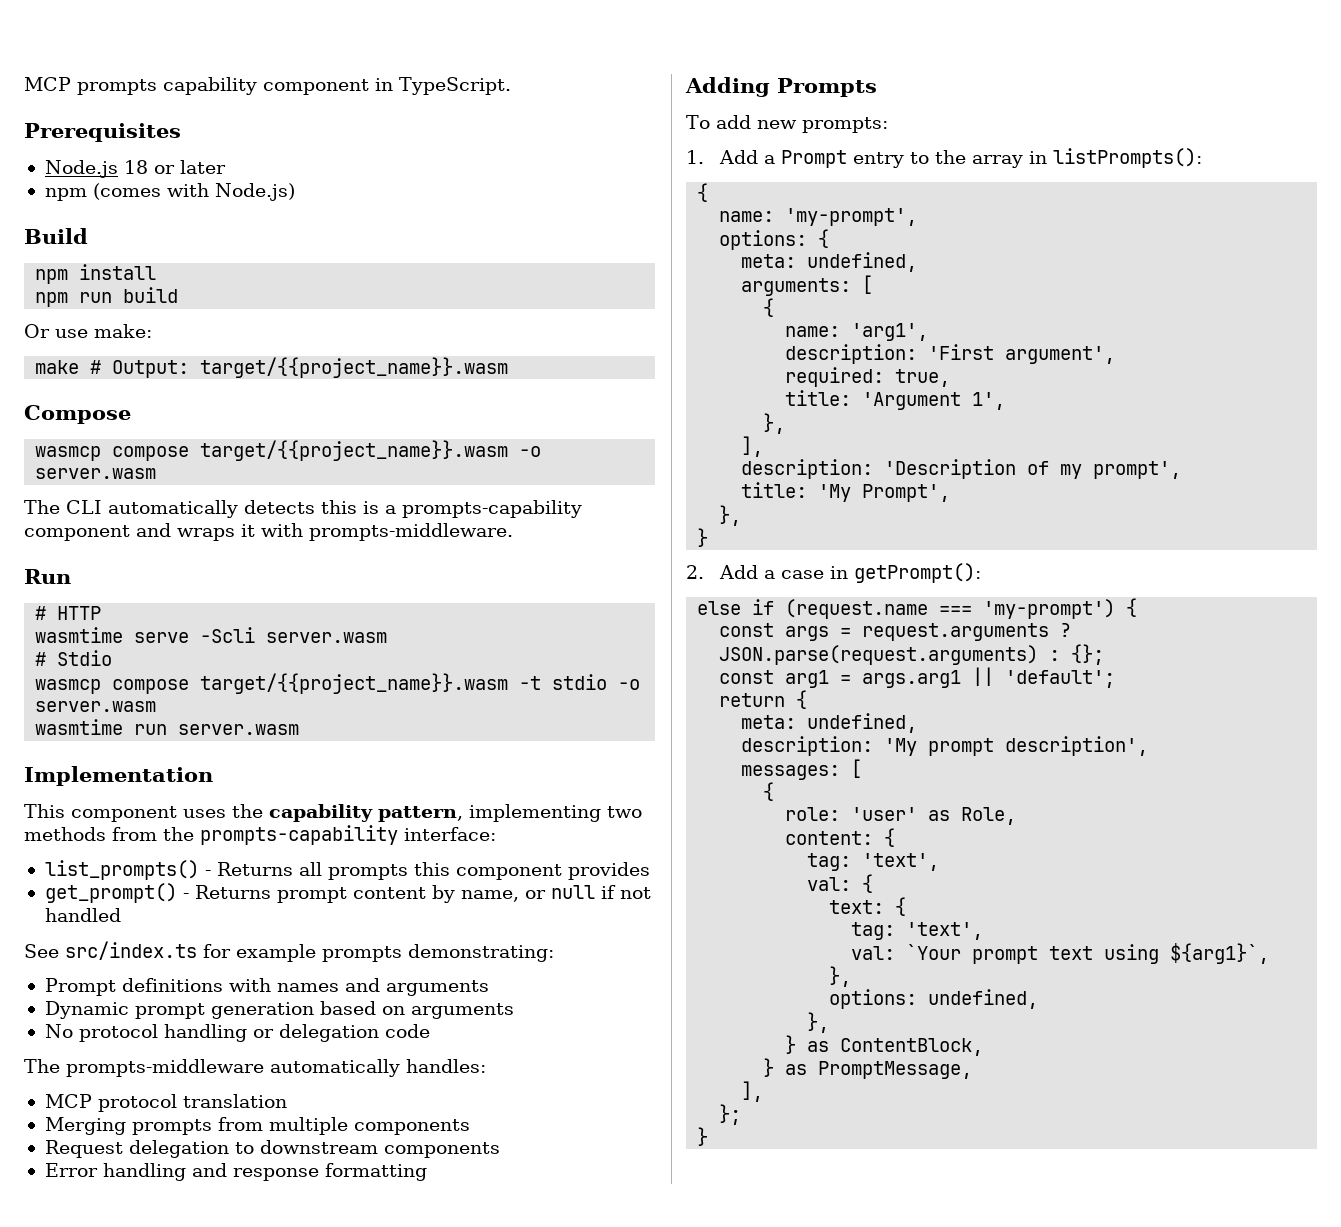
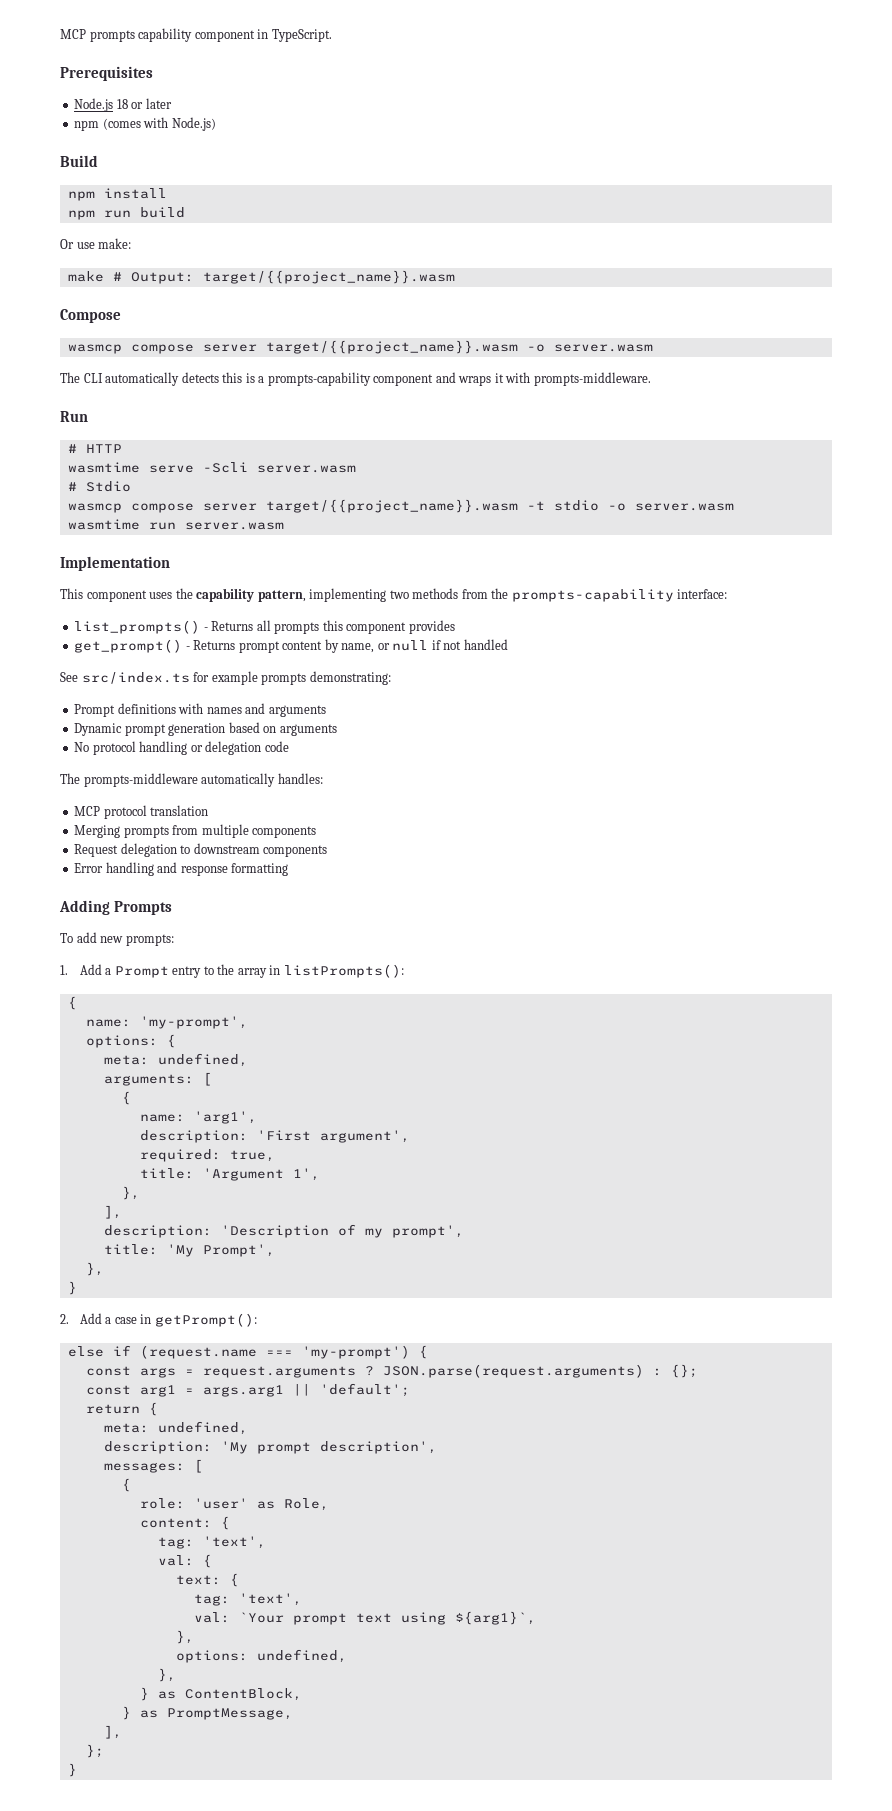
- wasmcp compose target/{{project_name}}.wasm -o server.wasm
+ wasmcp compose server target/{{project_name}}.wasm -o server.wasm
- wasmcp compose target/{{project_name}}.wasm -t stdio -o server.wasm
+ wasmcp compose server target/{{project_name}}.wasm -t stdio -o server.wasm

